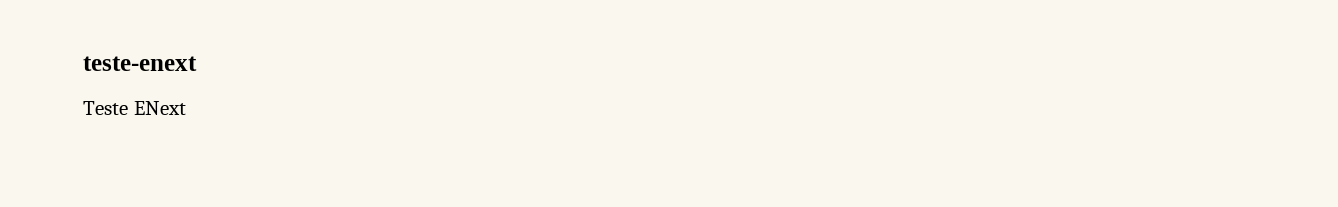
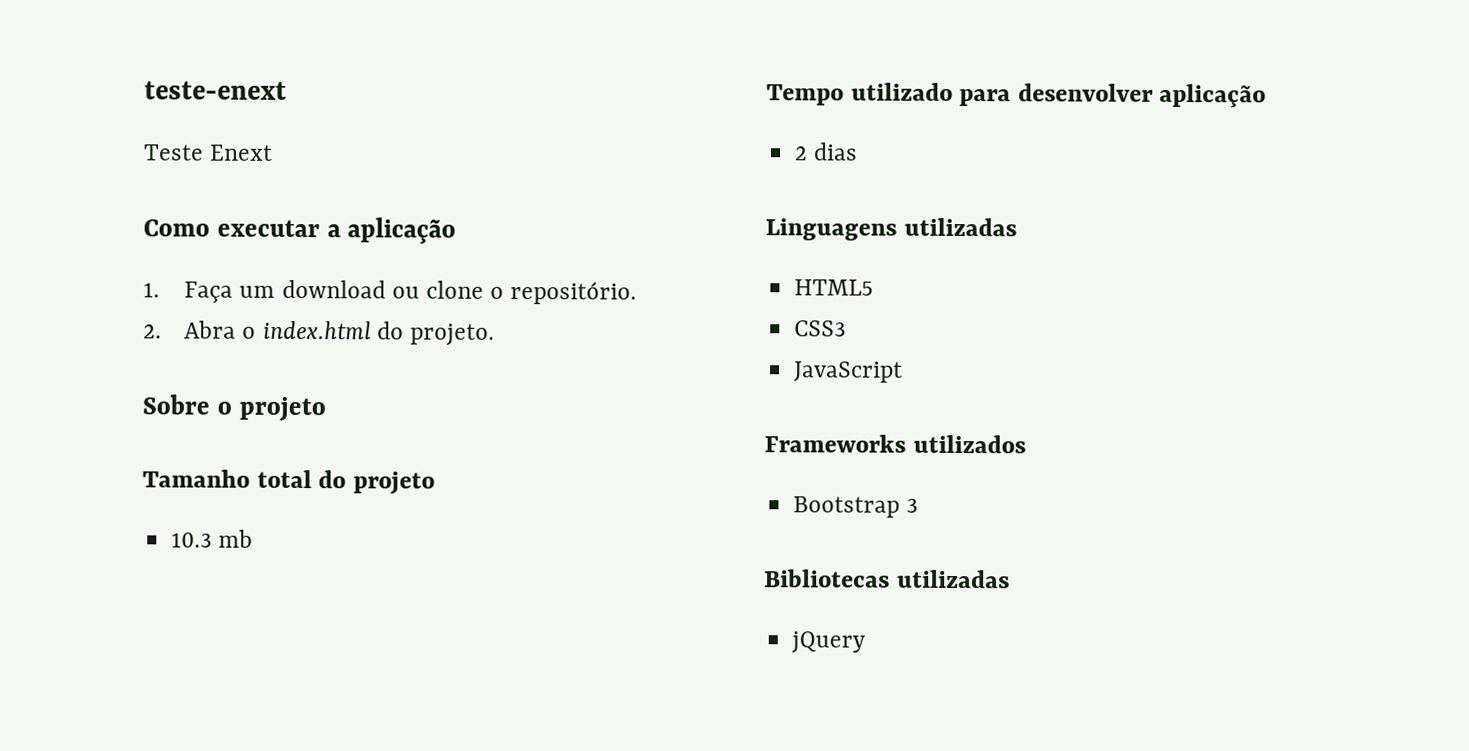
- Teste ENext
+ Teste Enext
+ Como executar a aplicação
+ 1. Faça um download ou clone o repositório.
+ 2. Abra o index.html do projeto.
+ Sobre o projeto
+ Tamanho total do projeto
+ 10.3 mb
+ Tempo utilizado para desenvolver aplicação
+ 2 dias
+ Linguagens utilizadas
+ HTML5
+ CSS3
+ JavaScript
+ Frameworks utilizados
+ Bootstrap 3
+ Bibliotecas utilizadas
+ jQuery

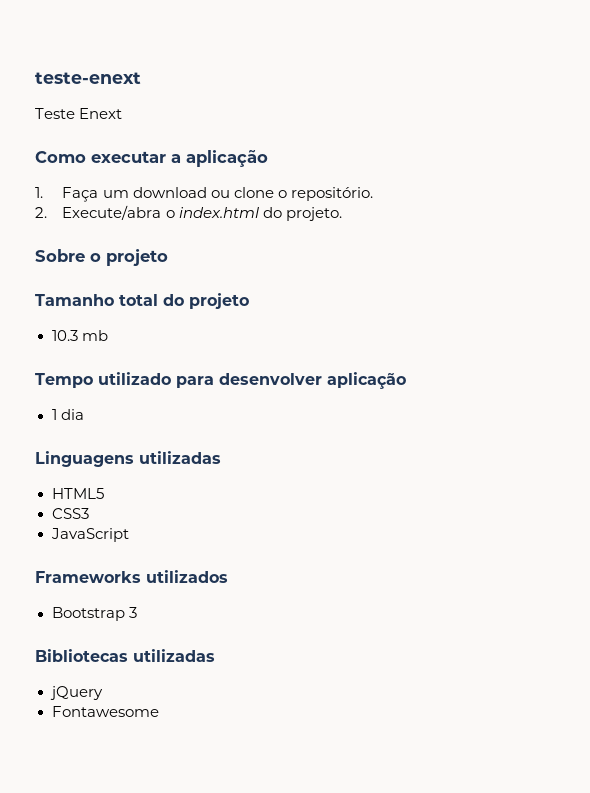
- 2. Abra o index.html do projeto.
+ 2. Execute/abra o index.html do projeto.
- 2 dias
+ 1 dia
+ Fontawesome

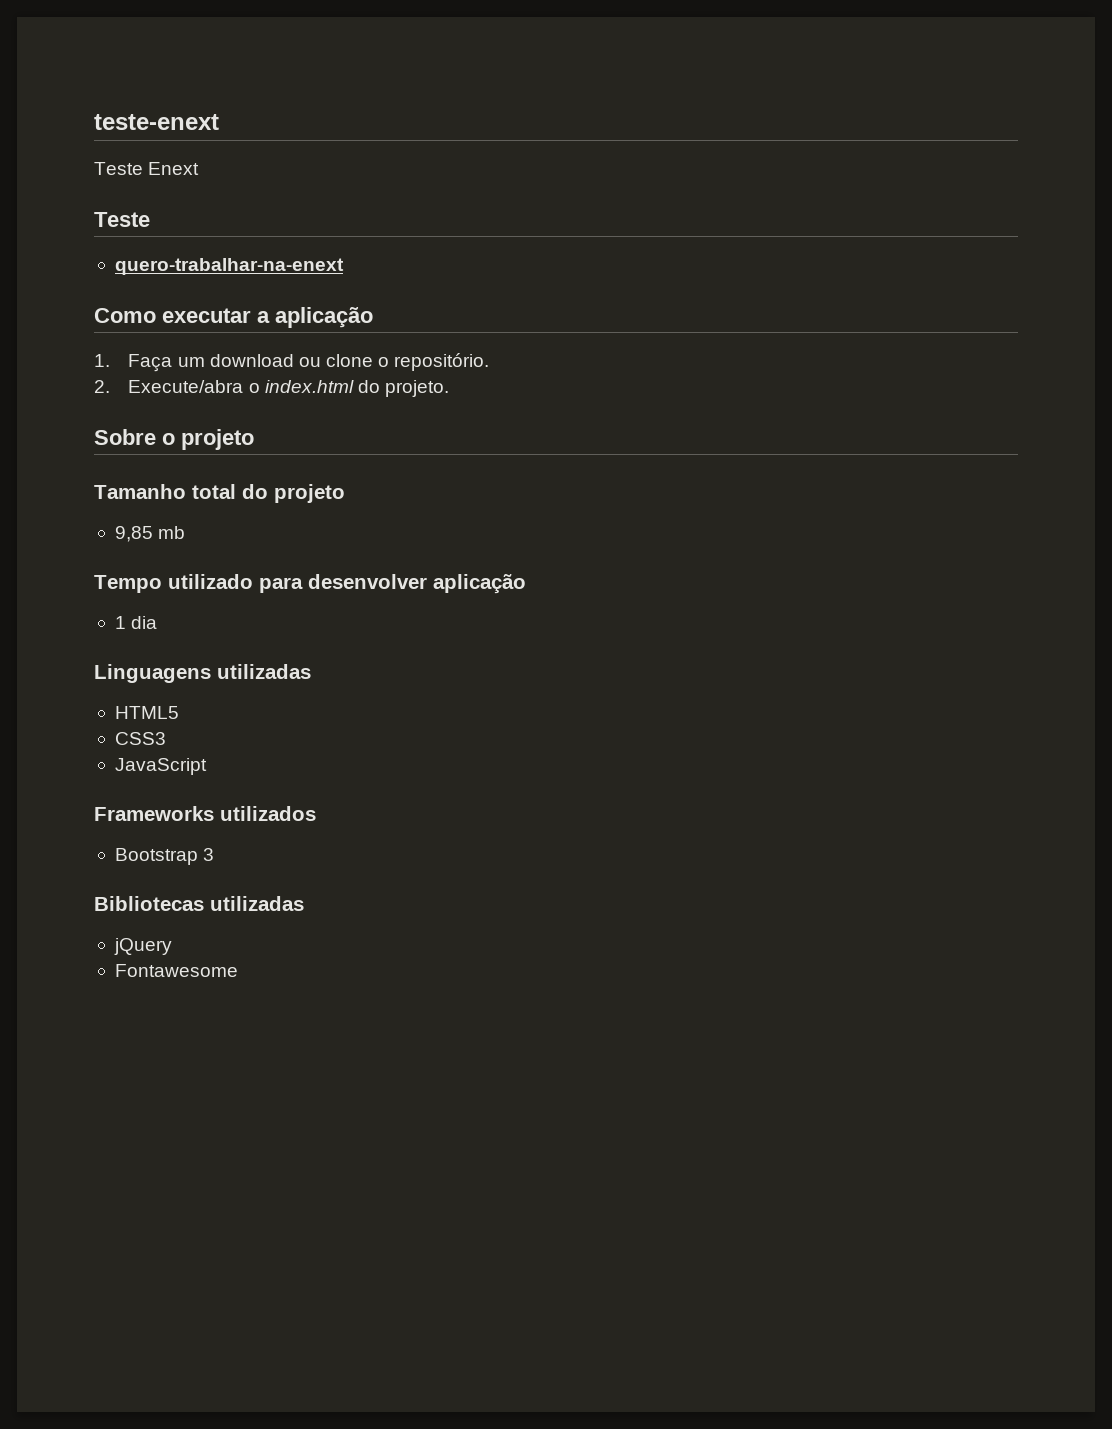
  Teste Enext
+ Teste
+ quero-trabalhar-na-enext
- 10.3 mb
+ 9,85 mb

